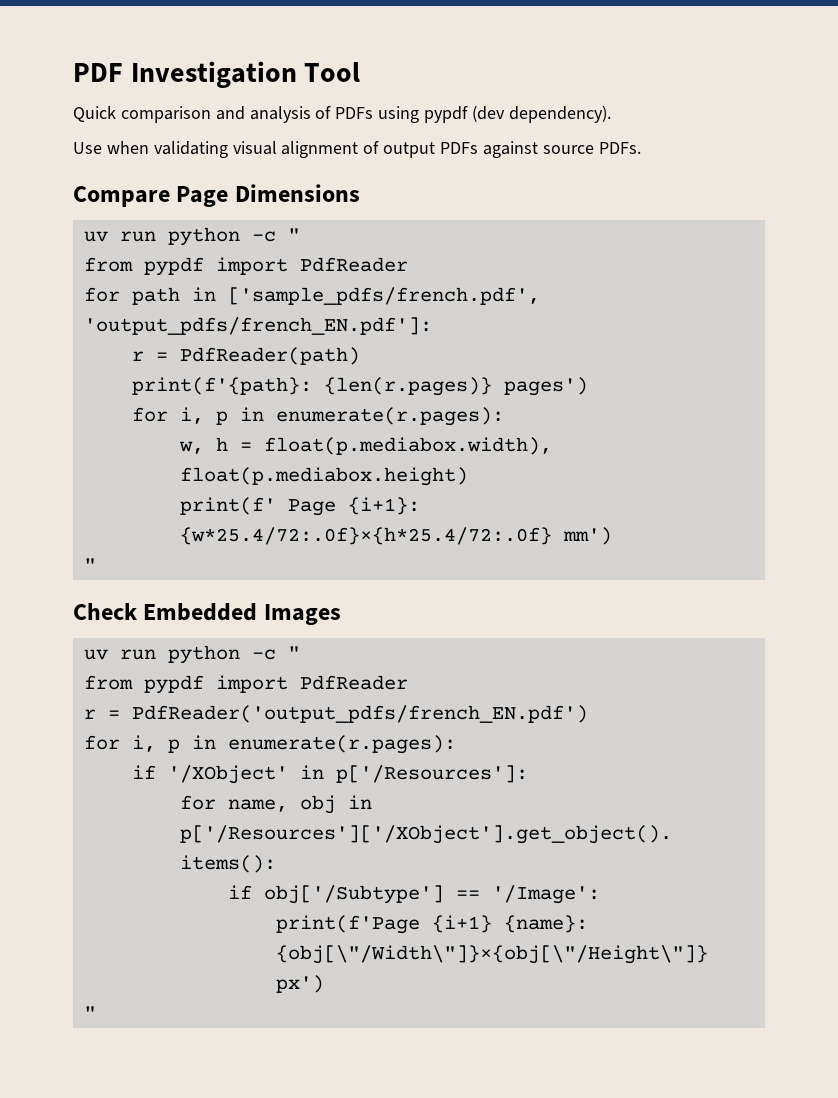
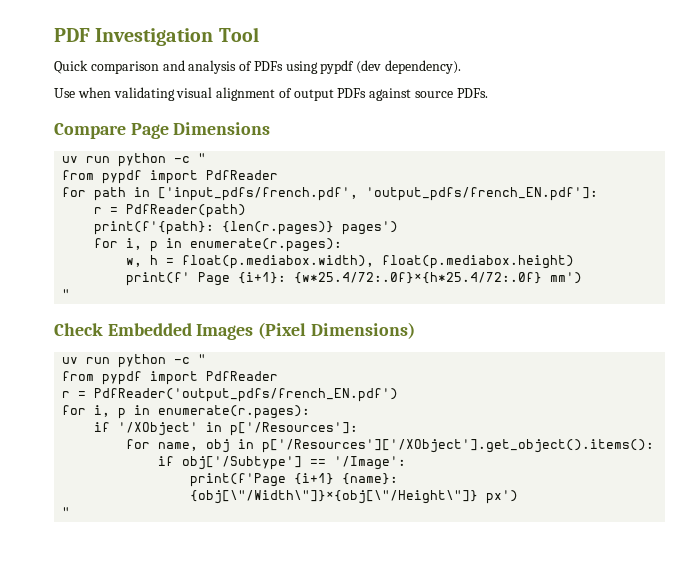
- for path in ['sample_pdfs/french.pdf', 'output_pdfs/french_EN.pdf']:
+ for path in ['input_pdfs/french.pdf', 'output_pdfs/french_EN.pdf']:
- Check Embedded Images
+ Check Embedded Images (Pixel Dimensions)

